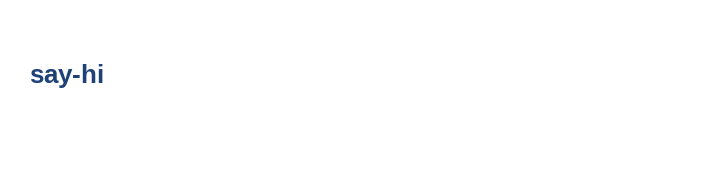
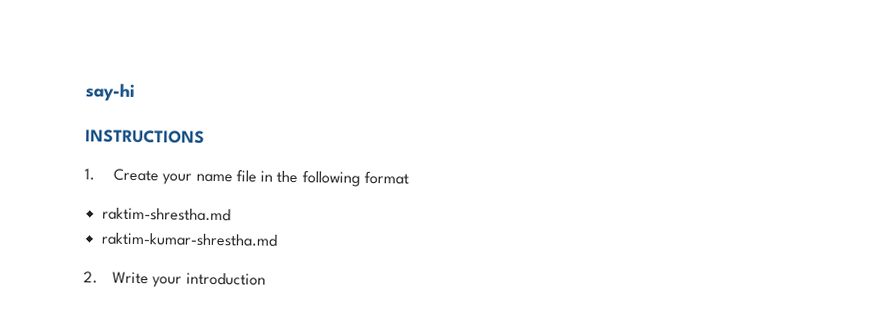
+ INSTRUCTIONS
+ 1. Create your name file in the following format
+ raktim-shrestha.md
+ raktim-kumar-shrestha.md
+ 2. Write your introduction

